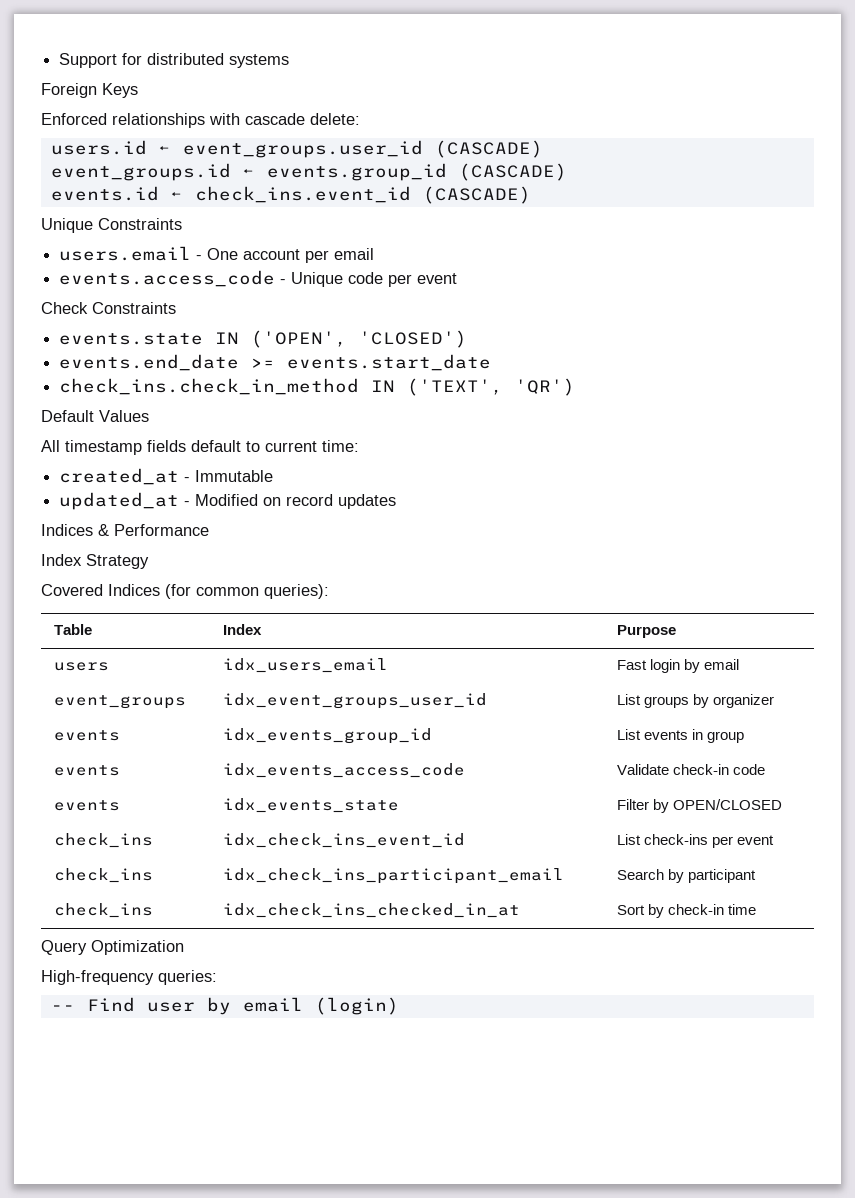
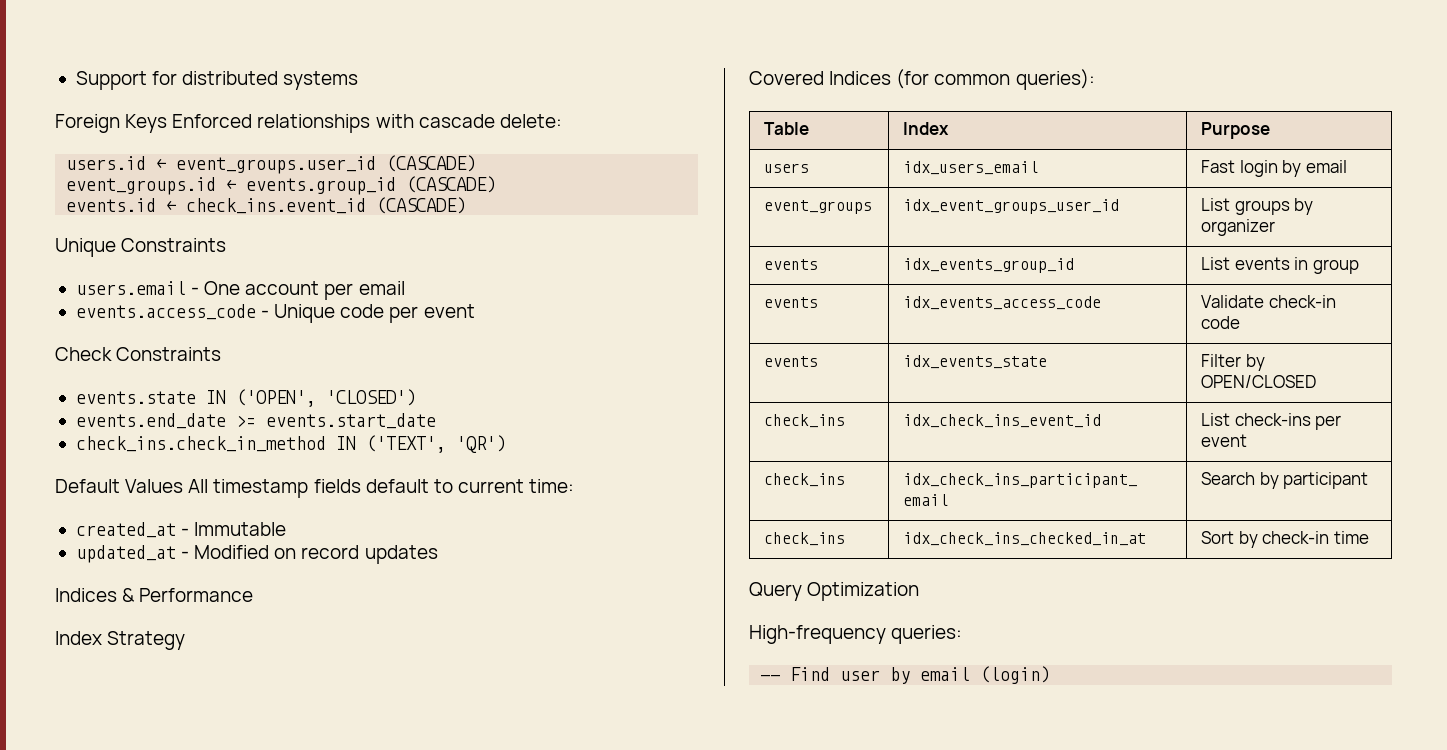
- Foreign Keys
- Enforced relationships with cascade delete:
+ Foreign Keys Enforced relationships with cascade delete:
- Default Values
- All timestamp fields default to current time:
+ Default Values All timestamp fields default to current time:

